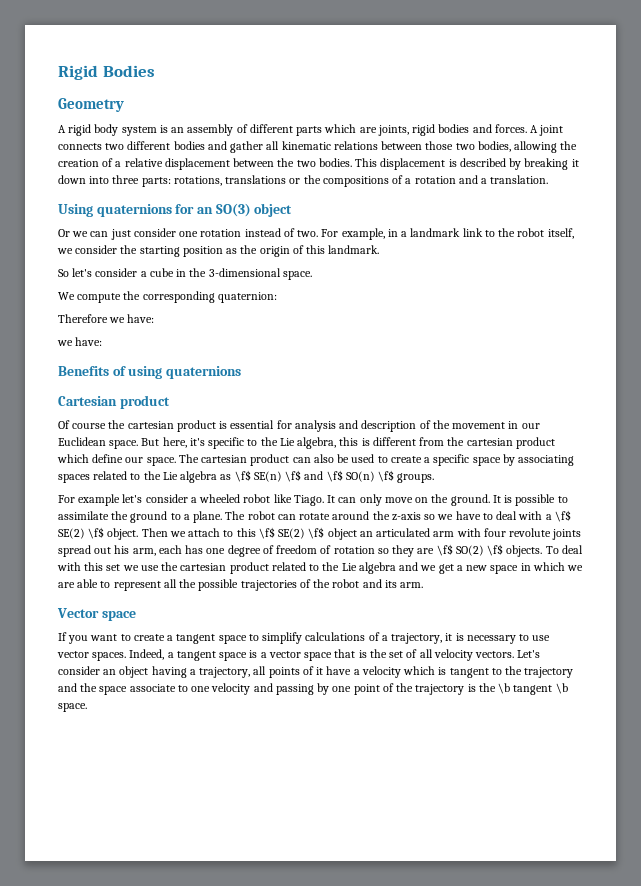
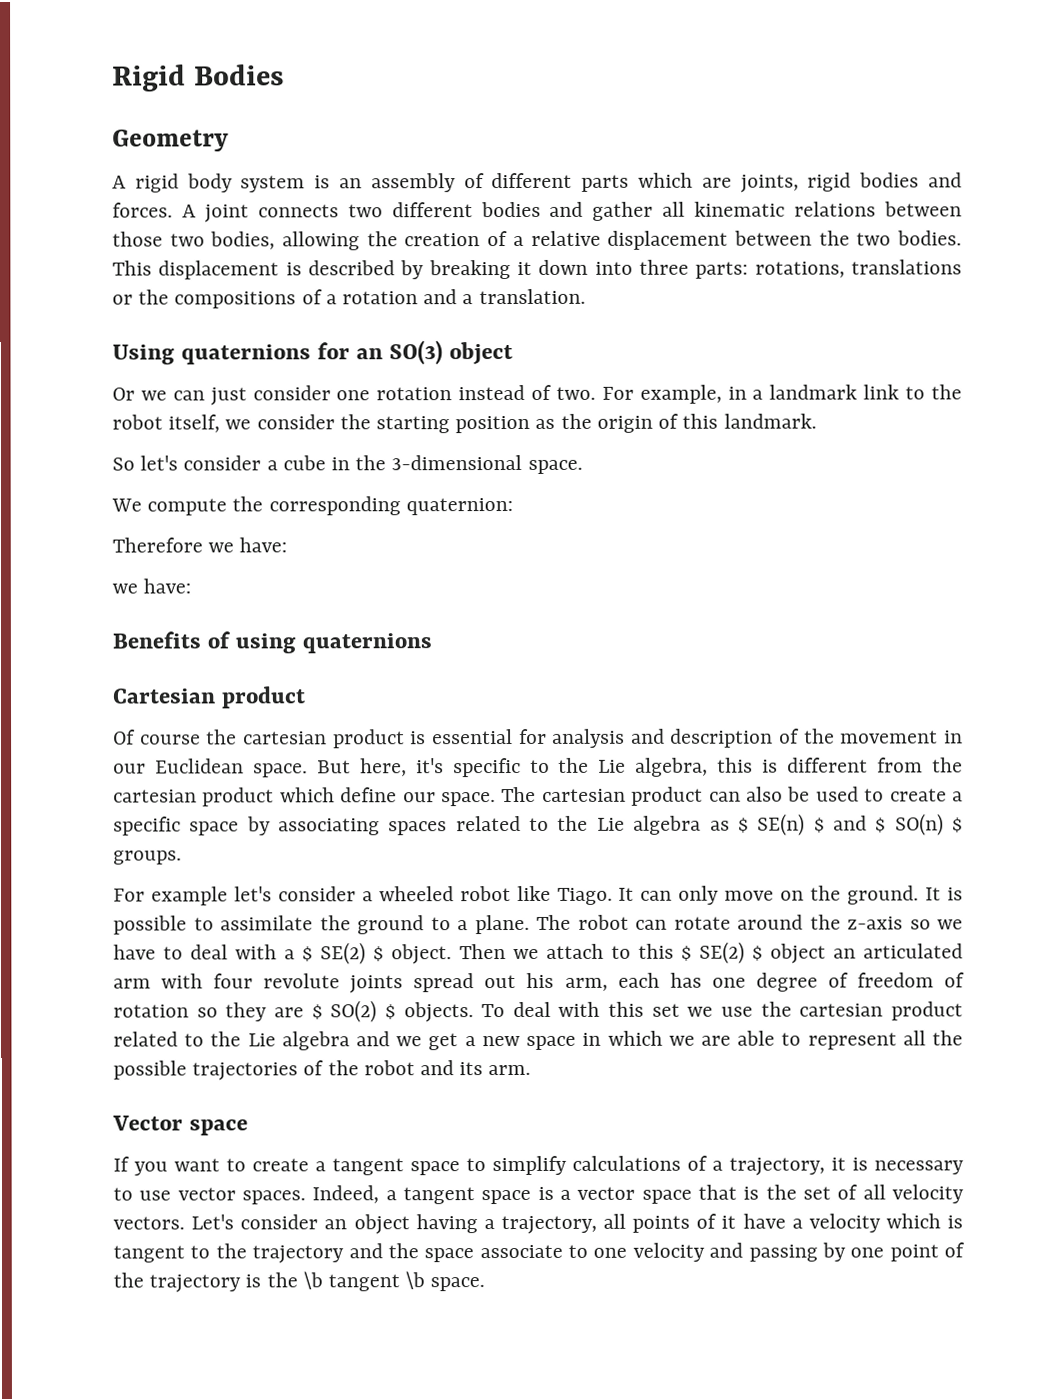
- The cartesian product can also be used to create a specific space by associating spaces related to the Lie algebra as \f$ SE(n) \f$ and \f$ SO(n) \f$ groups.
+ The cartesian product can also be used to create a specific space by associating spaces related to the Lie algebra as $ SE(n) $ and $ SO(n) $ groups.
- The robot can rotate around the z-axis so we have to deal with a \f$ SE(2) \f$ object.
+ The robot can rotate around the z-axis so we have to deal with a $ SE(2) $ object.
- Then we attach to this \f$ SE(2) \f$ object an articulated arm with four revolute joints spread out his arm, each has one degree of freedom of rotation so they are \f$ SO(2) \f$ objects.
+ Then we attach to this $ SE(2) $ object an articulated arm with four revolute joints spread out his arm, each has one degree of freedom of rotation so they are $ SO(2) $ objects.

